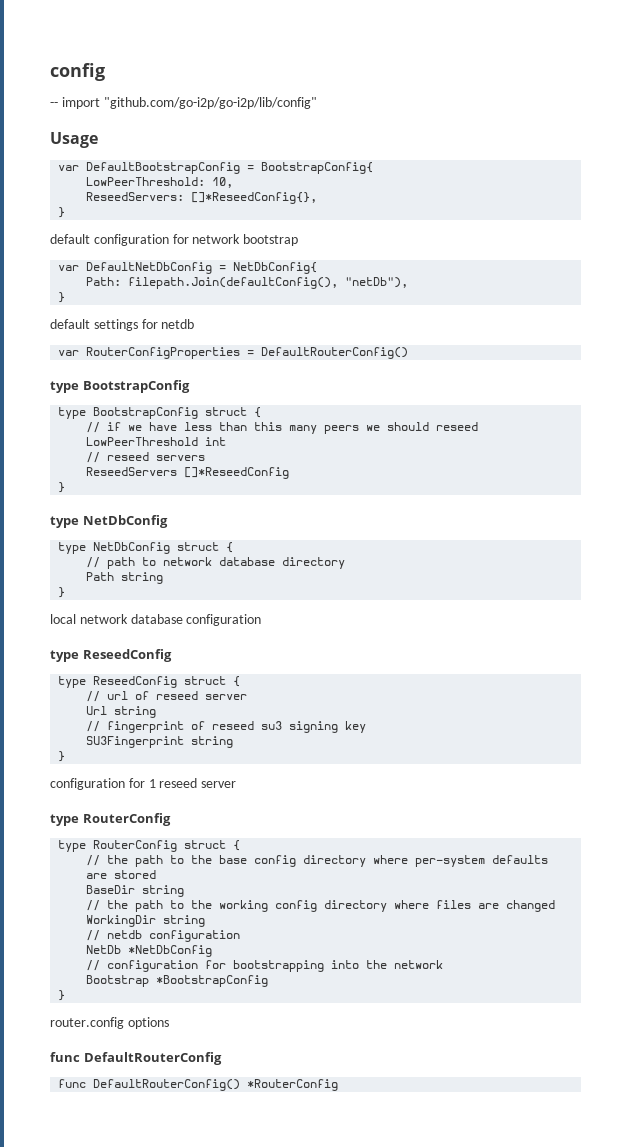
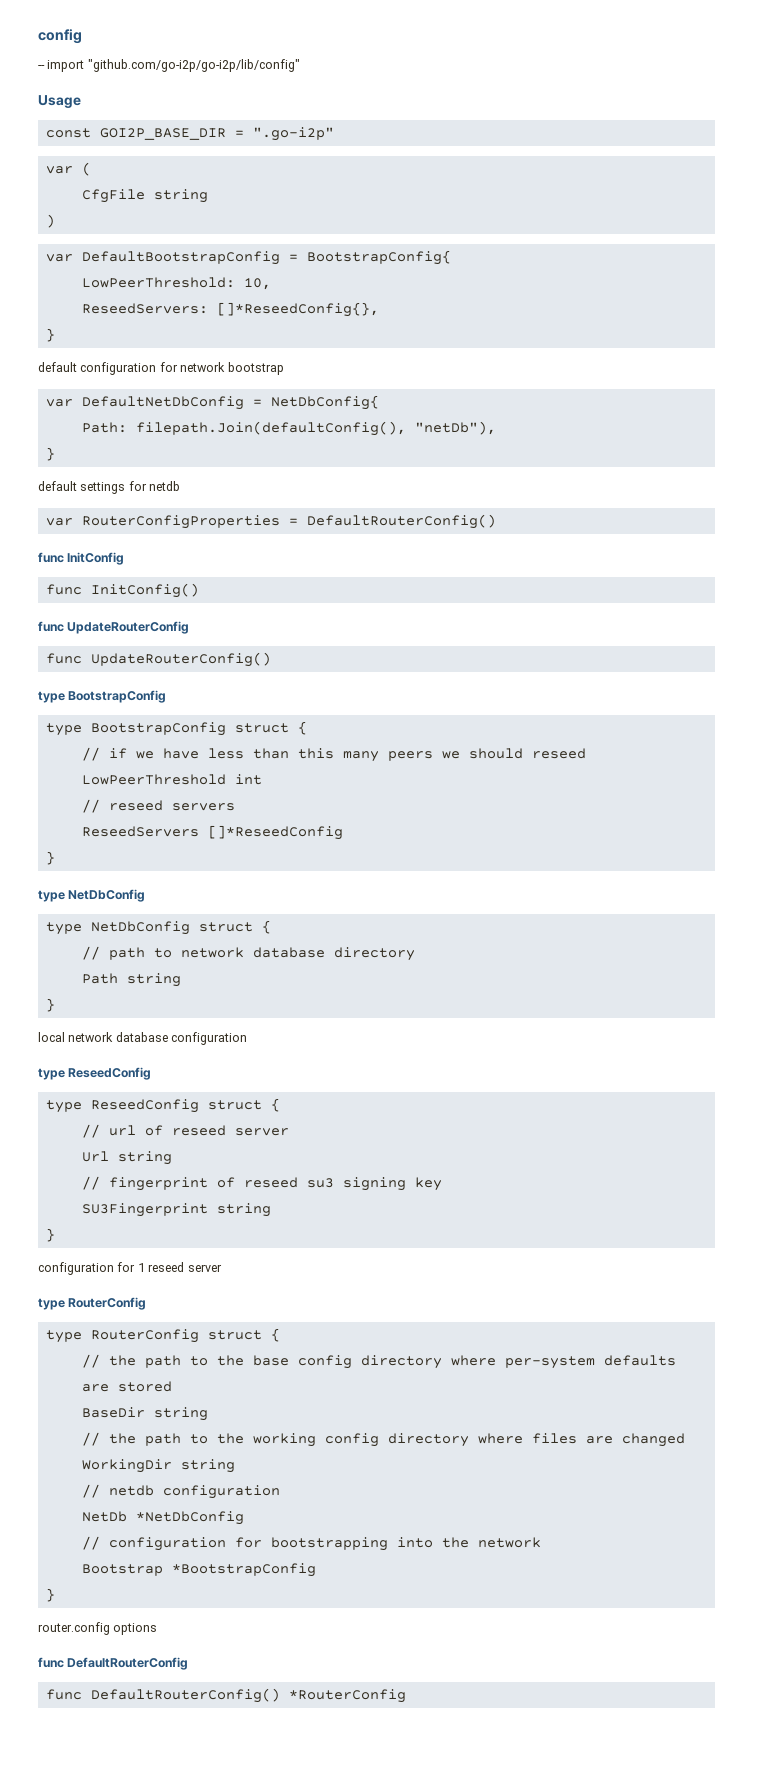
+ const GOI2P_BASE_DIR = ".go-i2p"
+ var (
+ CfgFile string
+ )
+ func InitConfig
+ func InitConfig()
+ func UpdateRouterConfig
+ func UpdateRouterConfig()

